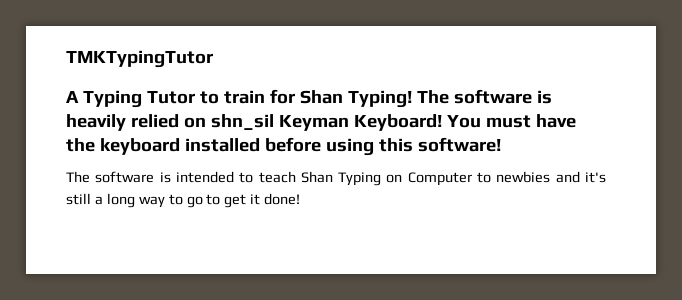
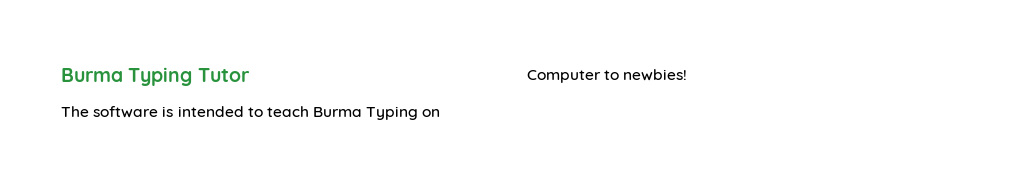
- TMKTypingTutor
- A Typing Tutor to train for Shan Typing! The software is heavily relied on shn_sil Keyman Keyboard! You must have the keyboard installed before using this software!
+ Burma Typing Tutor
- The software is intended to teach Shan Typing on Computer to newbies and it's still a long way to go to get it done!
+ The software is intended to teach Burma Typing on Computer to newbies!

